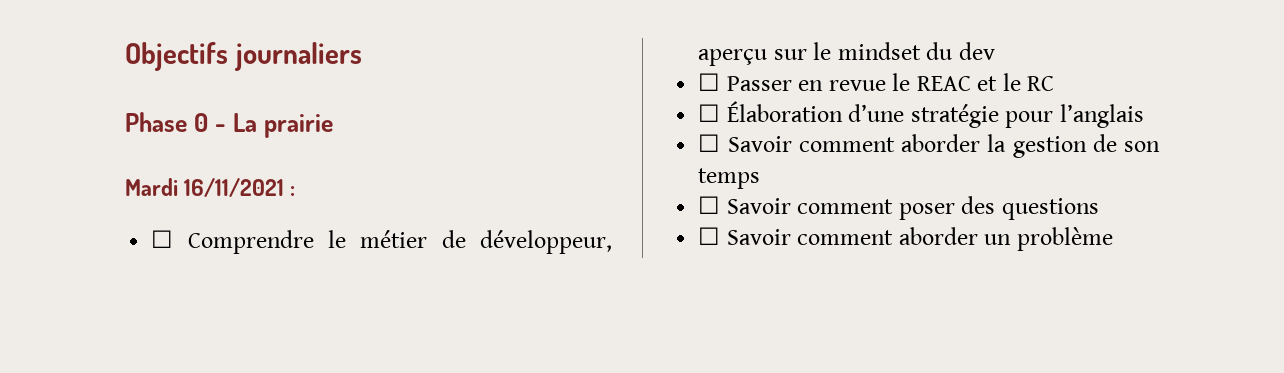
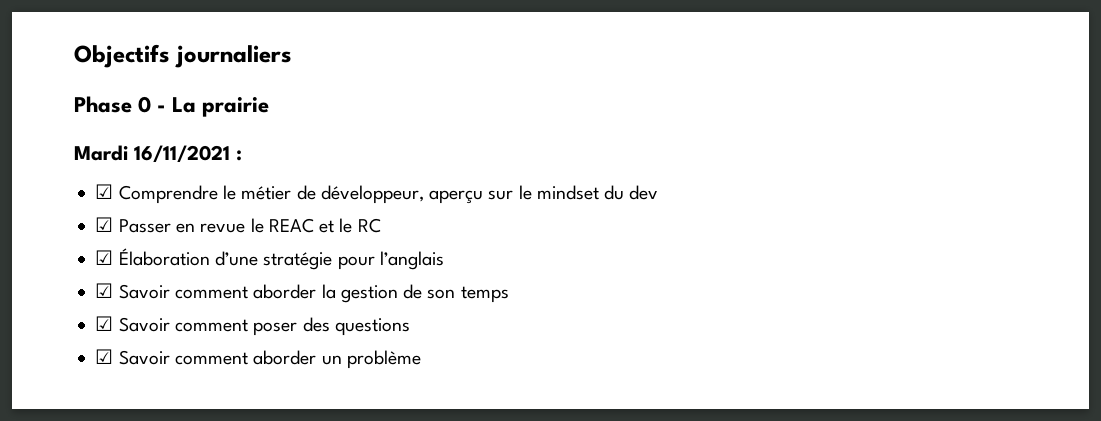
- ☐ Comprendre le métier de développeur, aperçu sur le mindset du dev
+ ☑ Comprendre le métier de développeur, aperçu sur le mindset du dev
- ☐ Passer en revue le REAC et le RC
+ ☑ Passer en revue le REAC et le RC
- ☐ Élaboration d’une stratégie pour l’anglais
+ ☑ Élaboration d’une stratégie pour l’anglais
- ☐ Savoir comment aborder la gestion de son temps
+ ☑ Savoir comment aborder la gestion de son temps
- ☐ Savoir comment poser des questions
+ ☑ Savoir comment poser des questions
- ☐ Savoir comment aborder un problème
+ ☑ Savoir comment aborder un problème

